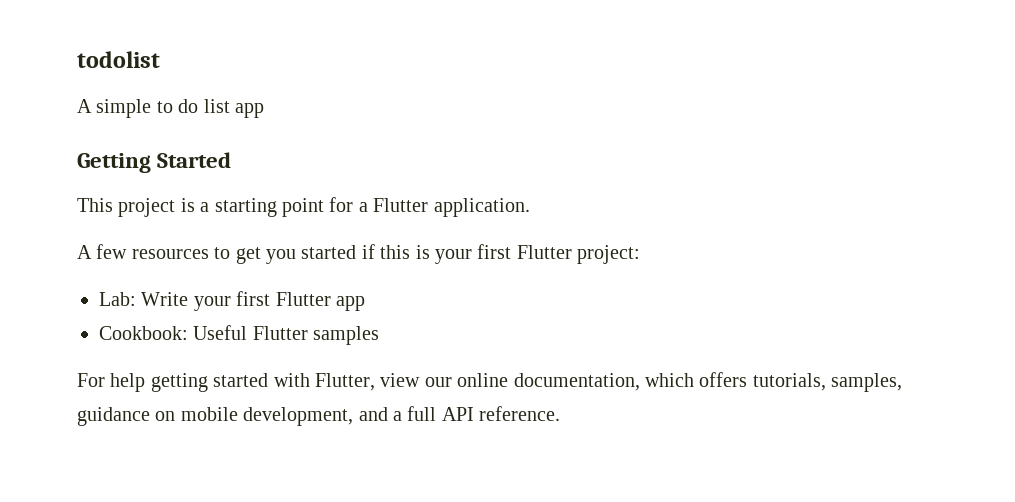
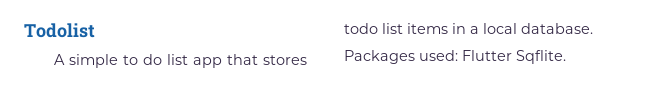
- todolist
+ Todolist
- A simple to do list app
- Getting Started
- This project is a starting point for a Flutter application.
- A few resources to get you started if this is your first Flutter project:
- Lab: Write your first Flutter app
- Cookbook: Useful Flutter samples
- For help getting started with Flutter, view our online documentation, which offers tutorials, samples, guidance on mobile development, and a full API reference.
+ A simple to do list app that stores todo list items in a local database.
+ Packages used: Flutter Sqflite.

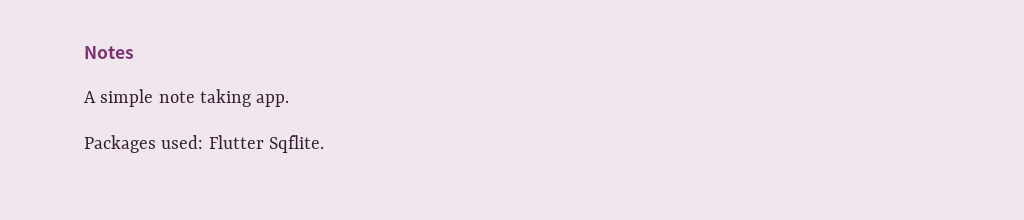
- Todolist
+ Notes
- A simple to do list app that stores todo list items in a local database.
+ A simple note taking app.

